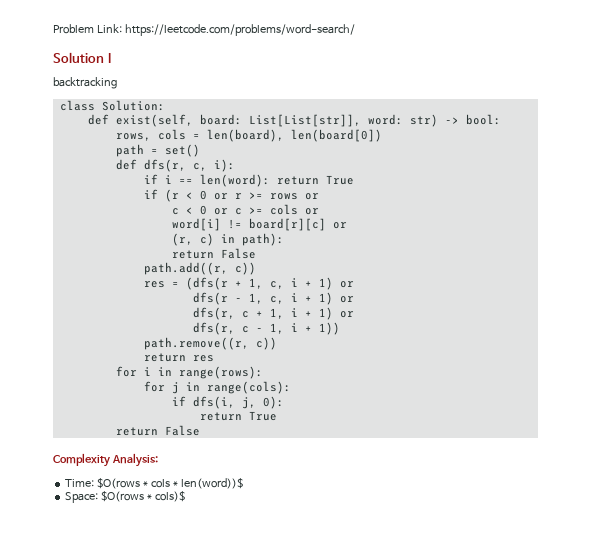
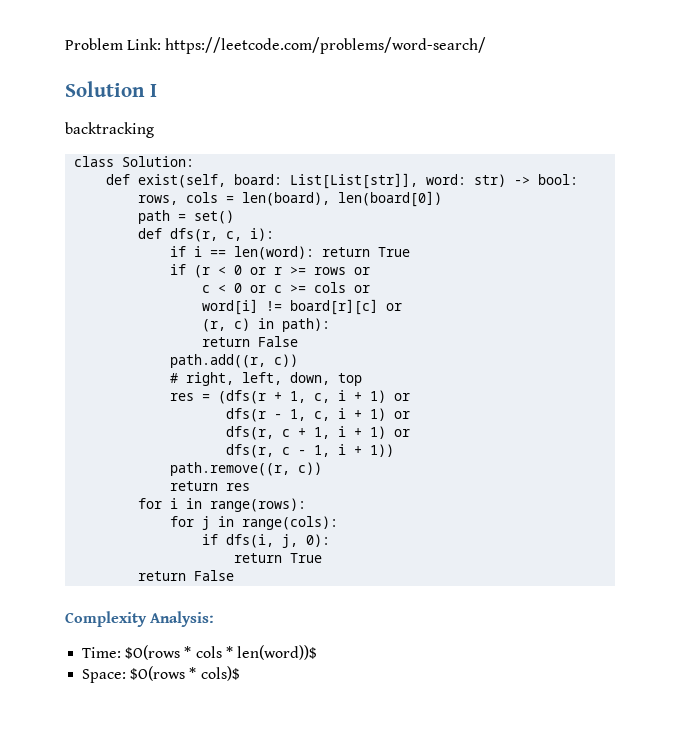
+ # right, left, down, top

